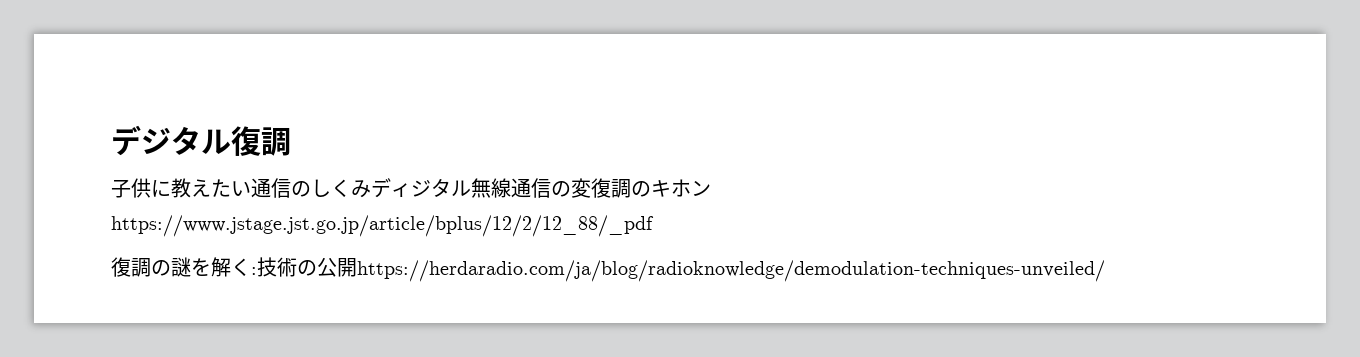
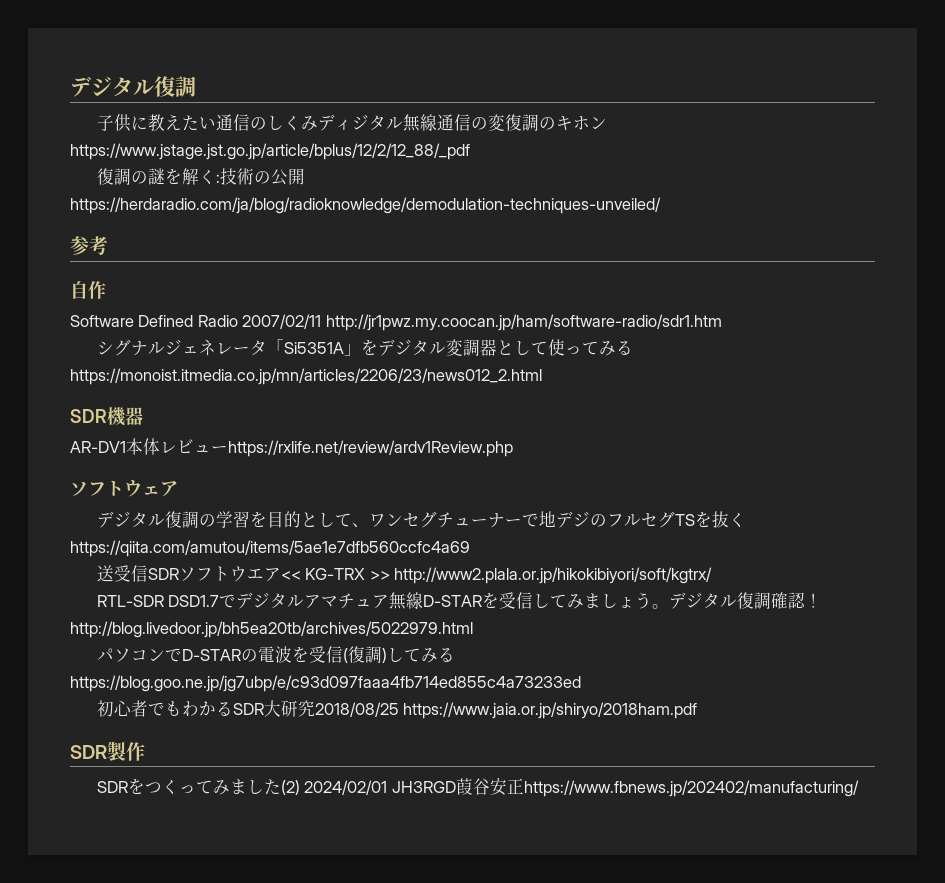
+ 参考
+ 自作
+ Software Defined Radio 2007/02/11 http://jr1pwz.my.coocan.jp/ham/software-radio/sdr1.htm
+ シグナルジェネレータ「Si5351A」をデジタル変調器として使ってみるhttps://monoist.itmedia.co.jp/mn/articles/2206/23/news012_2.html
+ SDR機器
+ AR-DV1本体レビューhttps://rxlife.net/review/ardv1Review.php
+ ソフトウェア
+ デジタル復調の学習を目的として、ワンセグチューナーで地デジのフルセグTSを抜くhttps://qiita.com/amutou/items/5ae1e7dfb560ccfc4a69
+ 送受信SDRソフトウエア<< KG-TRX >> http://www2.plala.or.jp/hikokibiyori/soft/kgtrx/
+ RTL-SDR DSD1.7でデジタルアマチュア無線D-STARを受信してみましょう。デジタル復調確認！http://blog.livedoor.jp/bh5ea20tb/archives/5022979.html
+ パソコンでD-STARの電波を受信(復調)してみるhttps://blog.goo.ne.jp/jg7ubp/e/c93d097faaa4fb714ed855c4a73233ed
+ 初心者でもわかるSDR大研究2018/08/25 https://www.jaia.or.jp/shiryo/2018ham.pdf
+ SDR製作
+ SDRをつくってみました(2) 2024/02/01 JH3RGD葭谷安正https://www.fbnews.jp/202402/manufacturing/

